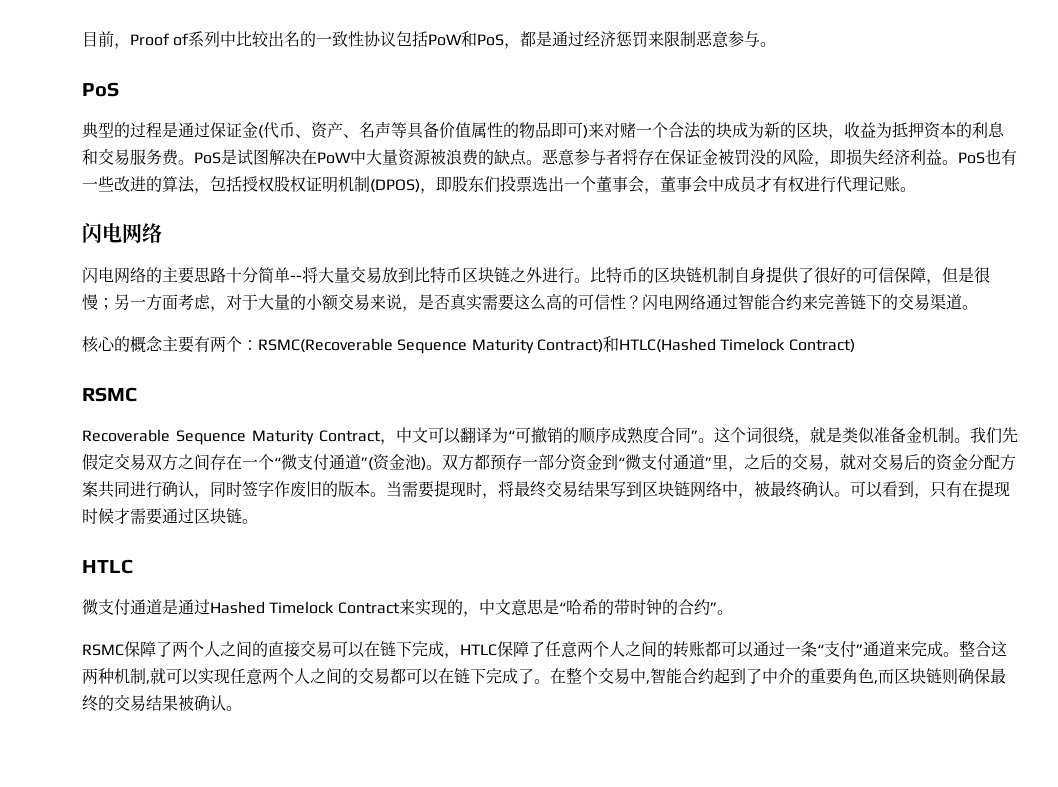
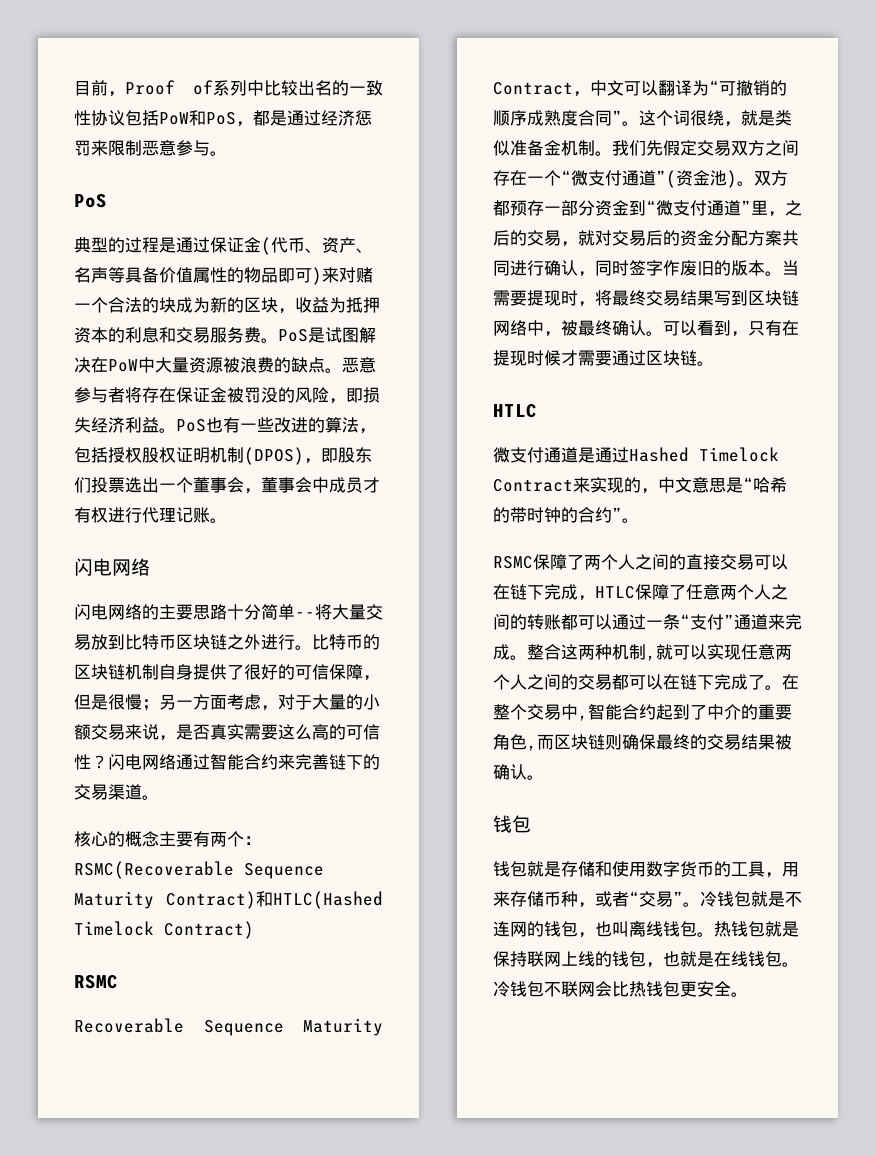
  在整个交易中,智能合约起到了中介的重要角色,而区块链则确保最终的交易结果被确认。
+ 钱包
+ 钱包就是存储和使用数字货币的工具，用来存储币种，或者“交易”。冷钱包就是不连网的钱包，也叫离线钱包。热钱包就是保持联网上线的钱包，也就是在线钱包。冷钱包不联网会比热钱包更安全。

